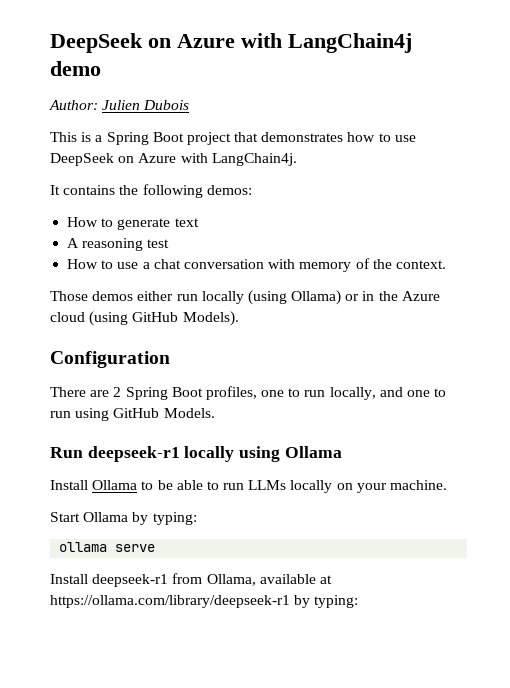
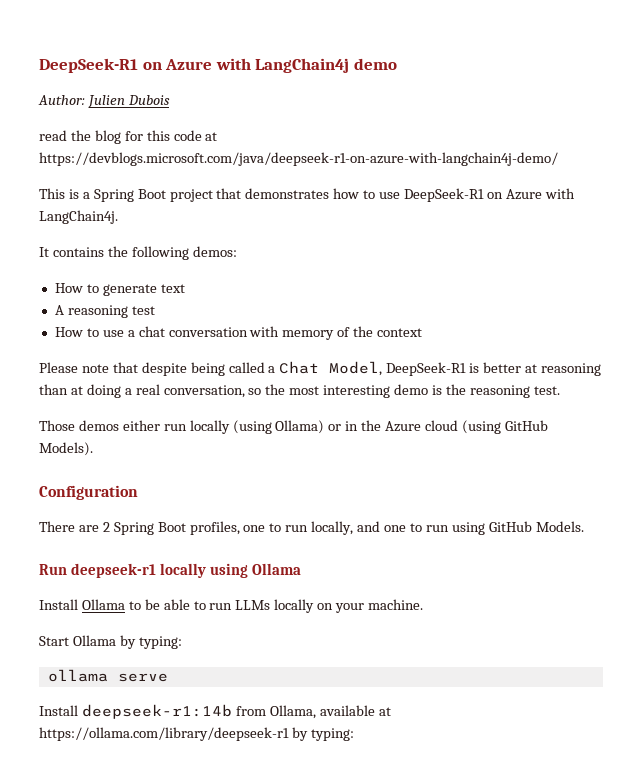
- DeepSeek on Azure with LangChain4j demo
+ DeepSeek-R1 on Azure with LangChain4j demo
+ read the blog for this code at https://devblogs.microsoft.com/java/deepseek-r1-on-azure-with-langchain4j-demo/
- This is a Spring Boot project that demonstrates how to use DeepSeek on Azure with LangChain4j.
+ This is a Spring Boot project that demonstrates how to use DeepSeek-R1 on Azure with LangChain4j.
- How to use a chat conversation with memory of the context.
+ How to use a chat conversation with memory of the context
+ Please note that despite being called a Chat Model, DeepSeek-R1 is better at reasoning than at doing a real conversation, so the most interesting demo is the reasoning test.
- Install deepseek-r1 from Ollama, available at https://ollama.com/library/deepseek-r1 by typing:
+ Install deepseek-r1:14b from Ollama, available at https://ollama.com/library/deepseek-r1 by typing:

